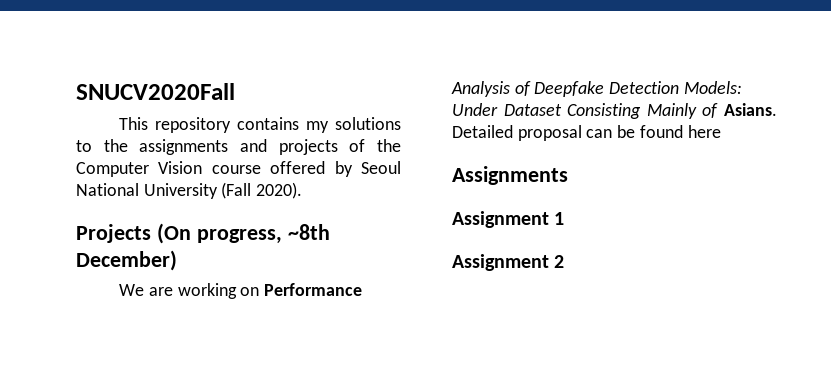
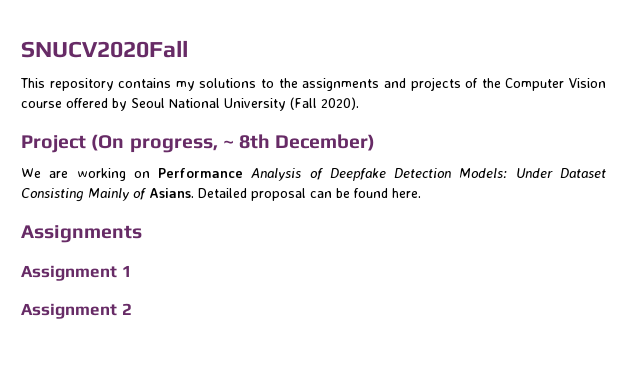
- Projects (On progress, ~8th December)
+ Project (On progress, ~ 8th December)
- Detailed proposal can be found here
+ Detailed proposal can be found here.

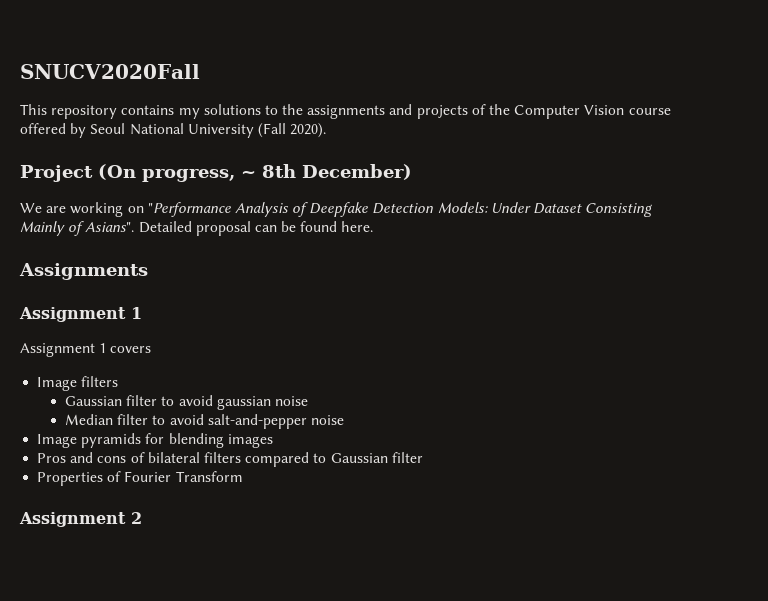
- We are working on Performance Analysis of Deepfake Detection Models: Under Dataset Consisting Mainly of Asians.
+ We are working on "Performance Analysis of Deepfake Detection Models: Under Dataset Consisting Mainly of Asians".
+ Assignment 1 covers
+ Image filters
+ Gaussian filter to avoid gaussian noise
+ Median filter to avoid salt-and-pepper noise
+ Image pyramids for blending images
+ Pros and cons of bilateral filters compared to Gaussian filter
+ Properties of Fourier Transform

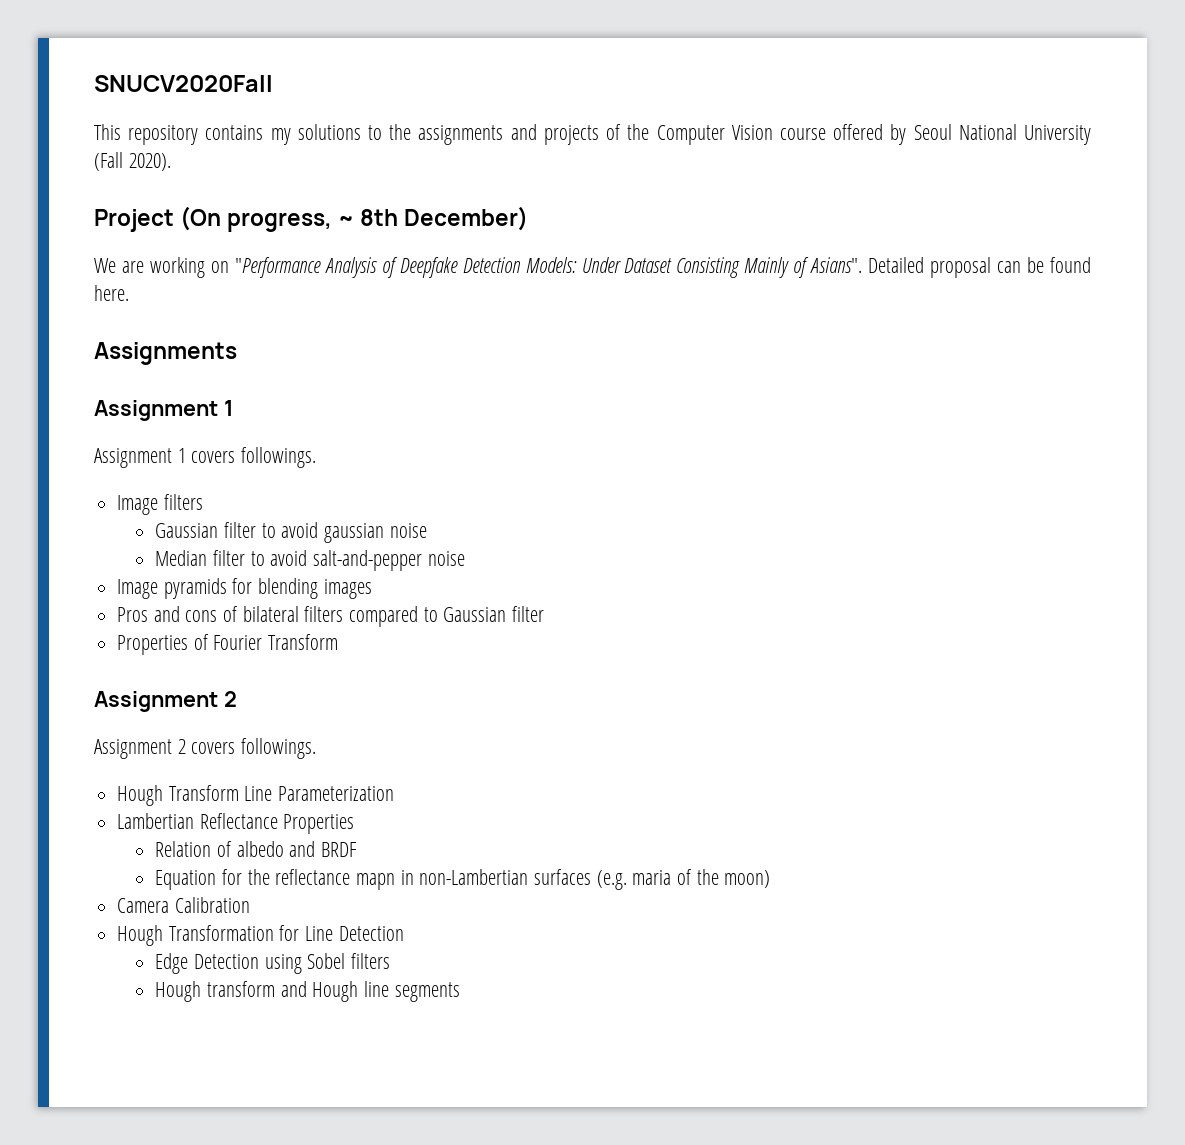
- Assignment 1 covers
+ Assignment 1 covers followings.
+ Assignment 2 covers followings.
+ Hough Transform Line Parameterization
+ Lambertian Reflectance Properties
+ Relation of albedo and BRDF
+ Equation for the reflectance mapn in non-Lambertian surfaces (e.g. maria of the moon)
+ Camera Calibration
+ Hough Transformation for Line Detection
+ Edge Detection using Sobel filters
+ Hough transform and Hough line segments

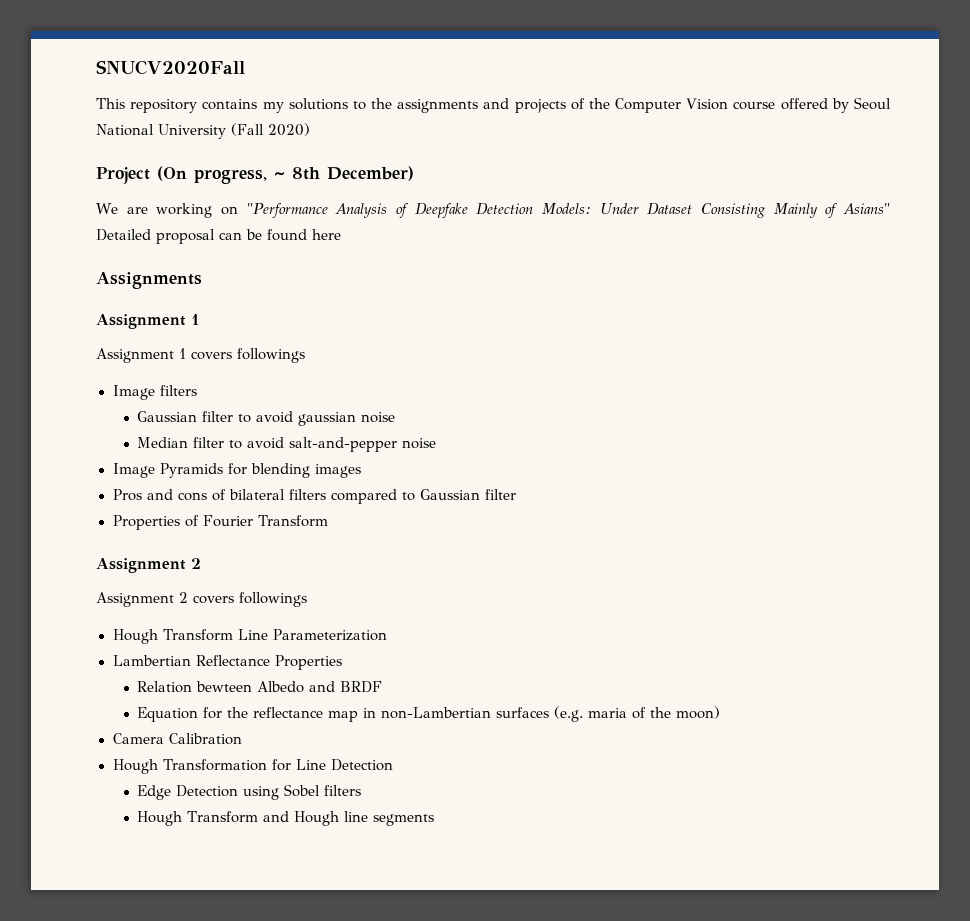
- This repository contains my solutions to the assignments and projects of the Computer Vision course offered by Seoul National University (Fall 2020).
+ This repository contains my solutions to the assignments and projects of the Computer Vision course offered by Seoul National University (Fall 2020)
- We are working on "Performance Analysis of Deepfake Detection Models: Under Dataset Consisting Mainly of Asians". Detailed proposal can be found here.
+ We are working on "Performance Analysis of Deepfake Detection Models: Under Dataset Consisting Mainly of Asians" Detailed proposal can be found here
- Assignment 1 covers followings.
+ Assignment 1 covers followings
- Image pyramids for blending images
+ Image Pyramids for blending images
- Assignment 2 covers followings.
+ Assignment 2 covers followings
- Relation of albedo and BRDF
+ Relation bewteen Albedo and BRDF
- Equation for the reflectance mapn in non-Lambertian surfaces (e.g. maria of the moon)
+ Equation for the reflectance map in non-Lambertian surfaces (e.g. maria of the moon)
- Hough transform and Hough line segments
+ Hough Transform and Hough line segments

